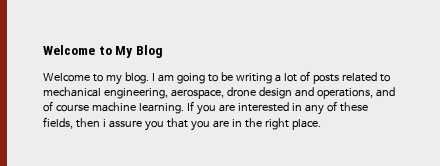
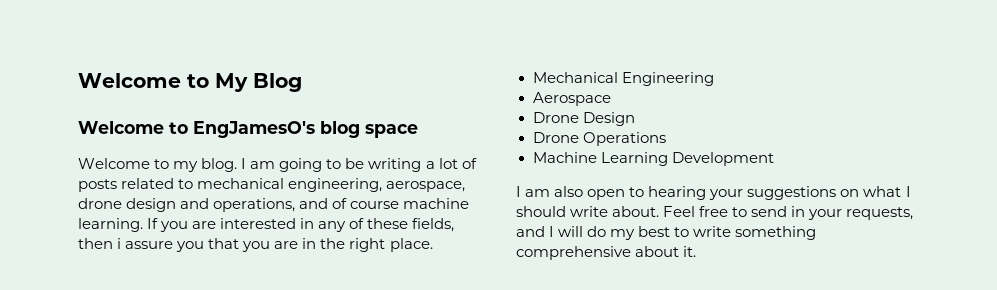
+ Welcome to EngJamesO's blog space
+ Mechanical Engineering
+ Aerospace
+ Drone Design
+ Drone Operations
+ Machine Learning Development
+ I am also open to hearing your suggestions on what I should write about. Feel free to send in your requests, and I will do my best to write something comprehensive about it.

